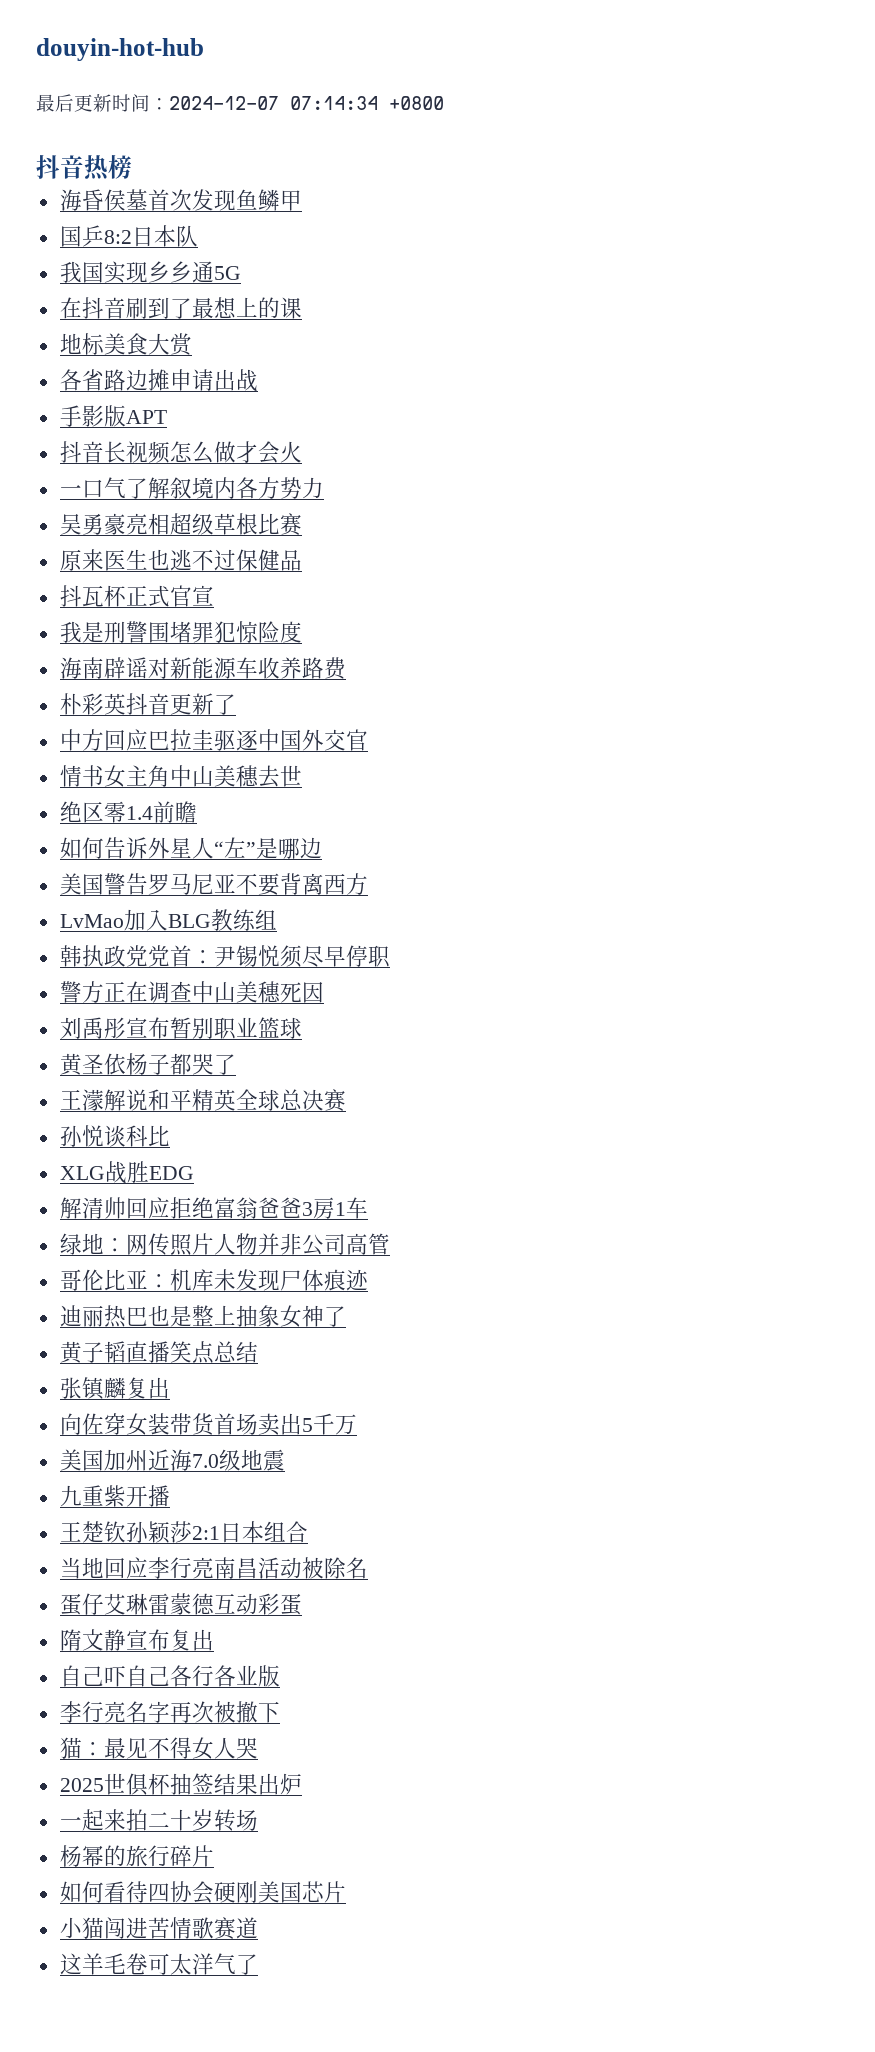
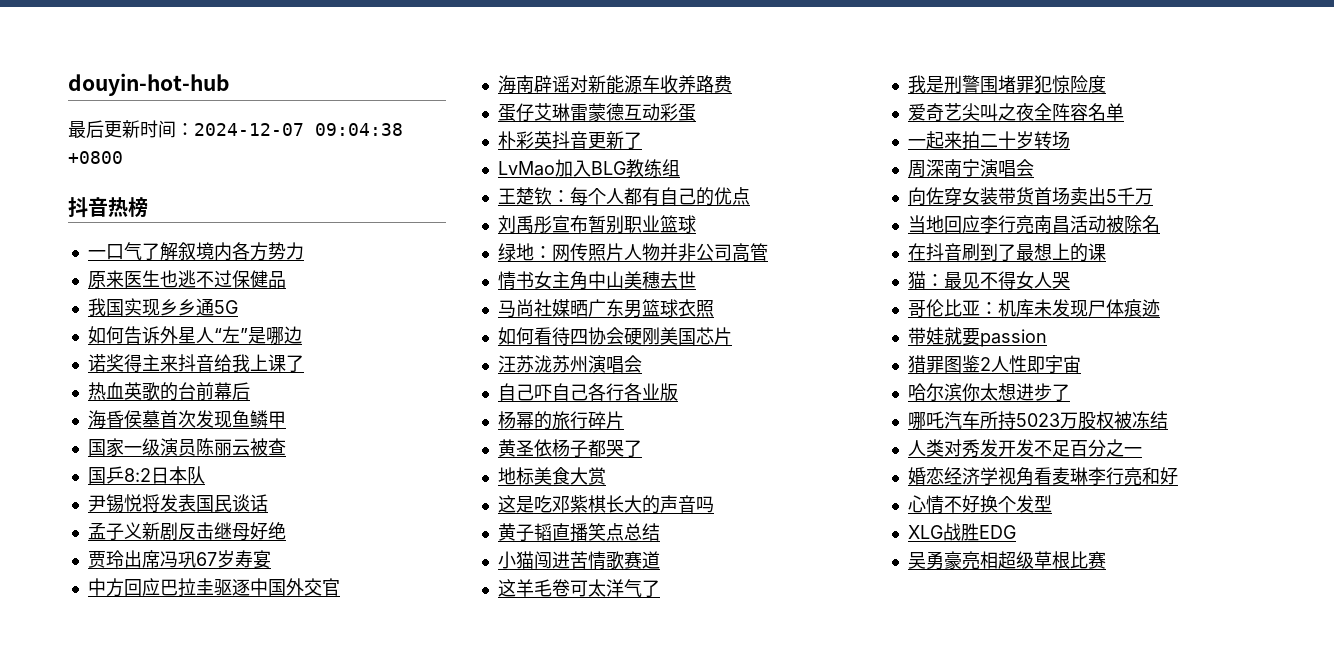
- 最后更新时间：2024-12-07 07:14:34 +0800
+ 最后更新时间：2024-12-07 09:04:38 +0800
+ 一口气了解叙境内各方势力
+ 原来医生也逃不过保健品
+ 我国实现乡乡通5G
+ 如何告诉外星人“左”是哪边
+ 诺奖得主来抖音给我上课了
+ 热血英歌的台前幕后
+ 国家一级演员陈丽云被查
  国乒8:2日本队
- 我国实现乡乡通5G
- 在抖音刷到了最想上的课
- 地标美食大赏
- 各省路边摊申请出战
- 手影版APT
- 抖音长视频怎么做才会火
- 一口气了解叙境内各方势力
- 吴勇豪亮相超级草根比赛
- 原来医生也逃不过保健品
- 抖瓦杯正式官宣
- 我是刑警围堵罪犯惊险度
- 海南辟谣对新能源车收养路费
- 朴彩英抖音更新了
+ 尹锡悦将发表国民谈话
+ 孟子义新剧反击继母好绝
+ 贾玲出席冯巩67岁寿宴
- 情书女主角中山美穗去世
- 绝区零1.4前瞻
- 如何告诉外星人“左”是哪边
- 美国警告罗马尼亚不要背离西方
+ 海南辟谣对新能源车收养路费
+ 蛋仔艾琳雷蒙德互动彩蛋
+ 朴彩英抖音更新了
- 韩执政党党首：尹锡悦须尽早停职
- 警方正在调查中山美穗死因
+ 王楚钦：每个人都有自己的优点
- 黄圣依杨子都哭了
- 王濛解说和平精英全球总决赛
- 孙悦谈科比
- XLG战胜EDG
- 解清帅回应拒绝富翁爸爸3房1车
- 哥伦比亚：机库未发现尸体痕迹
- 迪丽热巴也是整上抽象女神了
- 黄子韬直播笑点总结
- 张镇麟复出
- 向佐穿女装带货首场卖出5千万
- 美国加州近海7.0级地震
- 九重紫开播
- 王楚钦孙颖莎2:1日本组合
- 当地回应李行亮南昌活动被除名
- 蛋仔艾琳雷蒙德互动彩蛋
- 隋文静宣布复出
- 自己吓自己各行各业版
- 李行亮名字再次被撤下
- 猫：最见不得女人哭
- 2025世俱杯抽签结果出炉
- 一起来拍二十岁转场
- 杨幂的旅行碎片
+ 情书女主角中山美穗去世
+ 马尚社媒晒广东男篮球衣照
+ 汪苏泷苏州演唱会
+ 自己吓自己各行各业版
+ 杨幂的旅行碎片
+ 黄圣依杨子都哭了
+ 地标美食大赏
+ 这是吃邓紫棋长大的声音吗
+ 黄子韬直播笑点总结
+ 我是刑警围堵罪犯惊险度
+ 爱奇艺尖叫之夜全阵容名单
+ 一起来拍二十岁转场
+ 周深南宁演唱会
+ 向佐穿女装带货首场卖出5千万
+ 当地回应李行亮南昌活动被除名
+ 在抖音刷到了最想上的课
+ 猫：最见不得女人哭
+ 哥伦比亚：机库未发现尸体痕迹
+ 带娃就要passion
+ 猎罪图鉴2人性即宇宙
+ 哈尔滨你太想进步了
+ 哪吒汽车所持5023万股权被冻结
+ 人类对秀发开发不足百分之一
+ 婚恋经济学视角看麦琳李行亮和好
+ 心情不好换个发型
+ XLG战胜EDG
+ 吴勇豪亮相超级草根比赛

